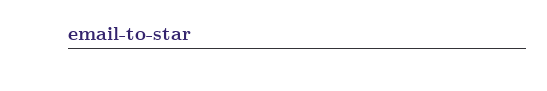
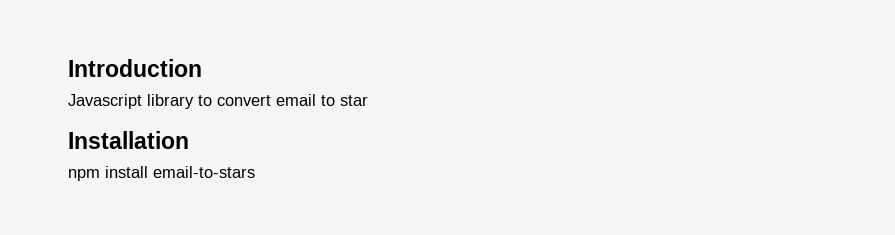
- email-to-star
+ Introduction
+ Javascript library to convert email to star
+ Installation
+ npm install email-to-stars

